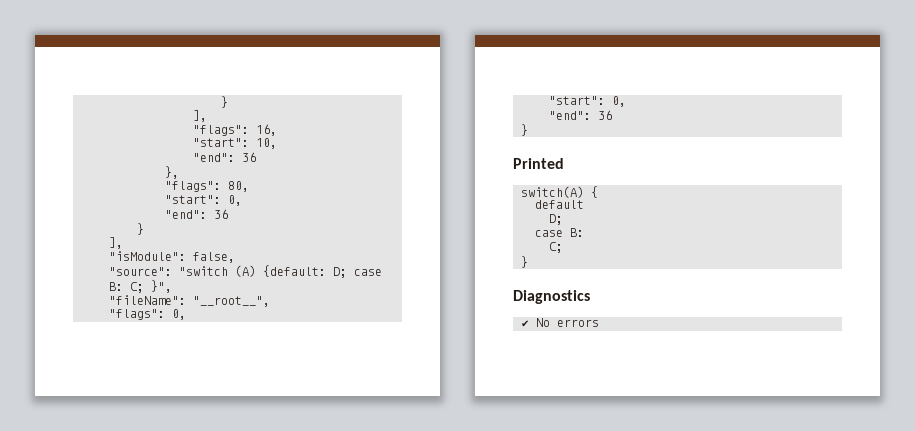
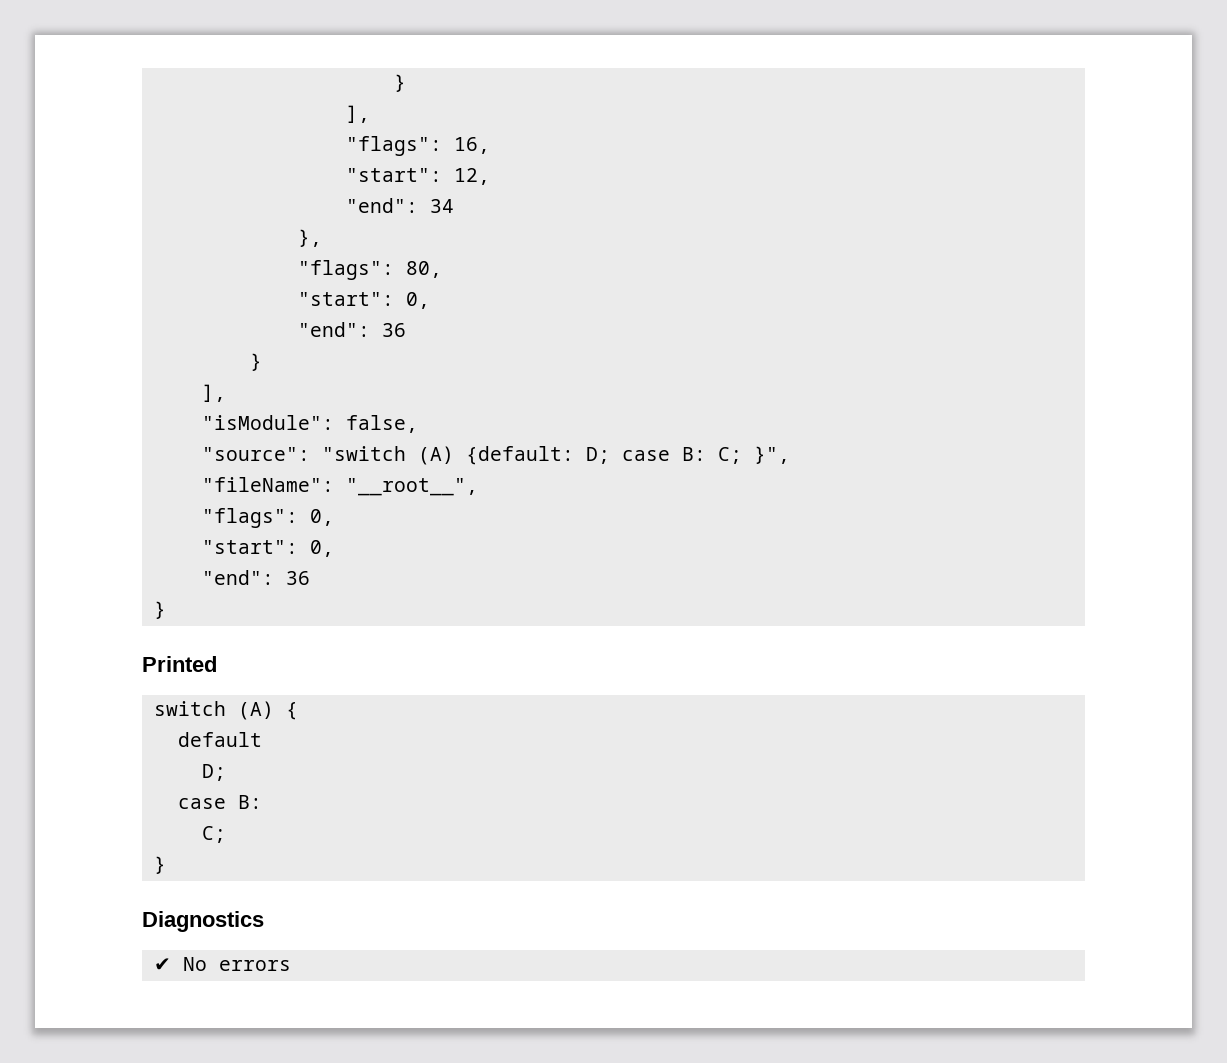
- "start": 10,
- "end": 36
+ "start": 12,
+ "end": 34
- switch(A) {
+ switch (A) {

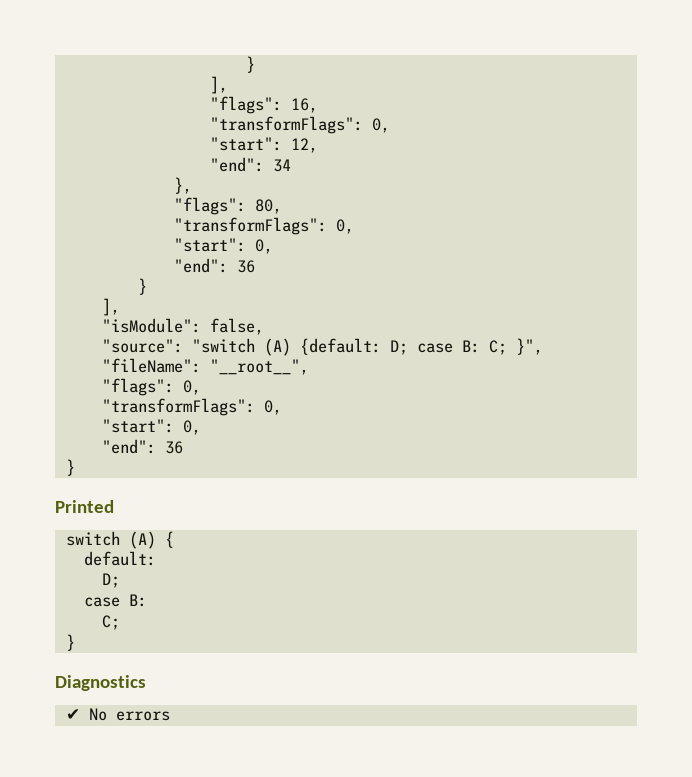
  "flags": 16,
+ "transformFlags": 0,
  "flags": 80,
+ "transformFlags": 0,
  "flags": 0,
+ "transformFlags": 0,
- default
+ default:

